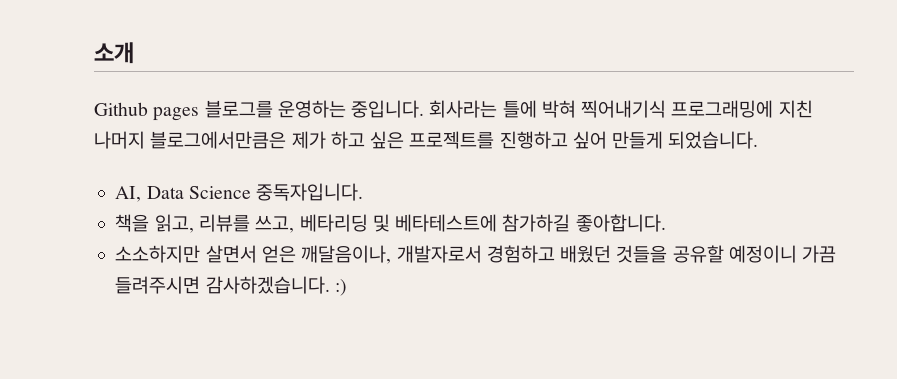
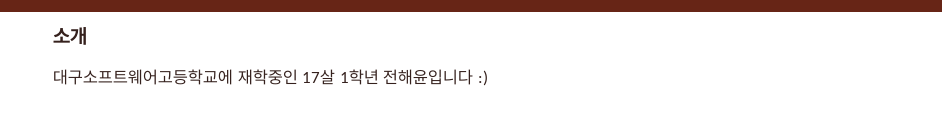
- Github pages 블로그를 운영하는 중입니다. 회사라는 틀에 박혀 찍어내기식 프로그래밍에 지친 나머지 블로그에서만큼은 제가 하고 싶은 프로젝트를 진행하고 싶어 만들게 되었습니다.
- AI, Data Science 중독자입니다.
- 책을 읽고, 리뷰를 쓰고, 베타리딩 및 베타테스트에 참가하길 좋아합니다.
- 소소하지만 살면서 얻은 깨달음이나, 개발자로서 경험하고 배웠던 것들을 공유할 예정이니 가끔 들려주시면 감사하겠습니다. :)
+ 대구소프트웨어고등학교에 재학중인 17살 1학년 전해윤입니다 :)

